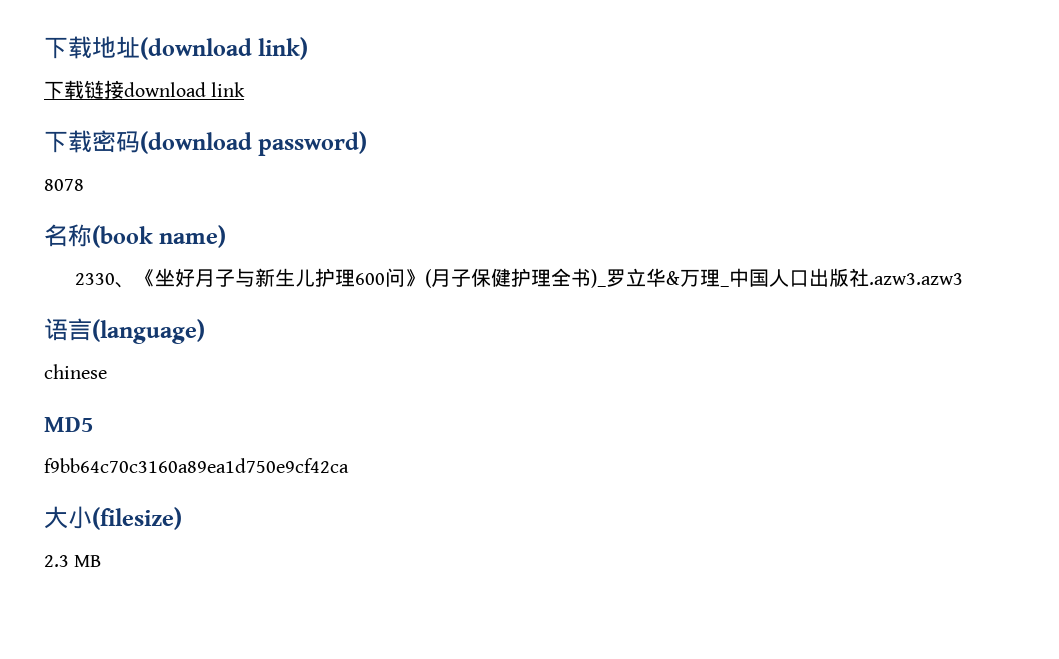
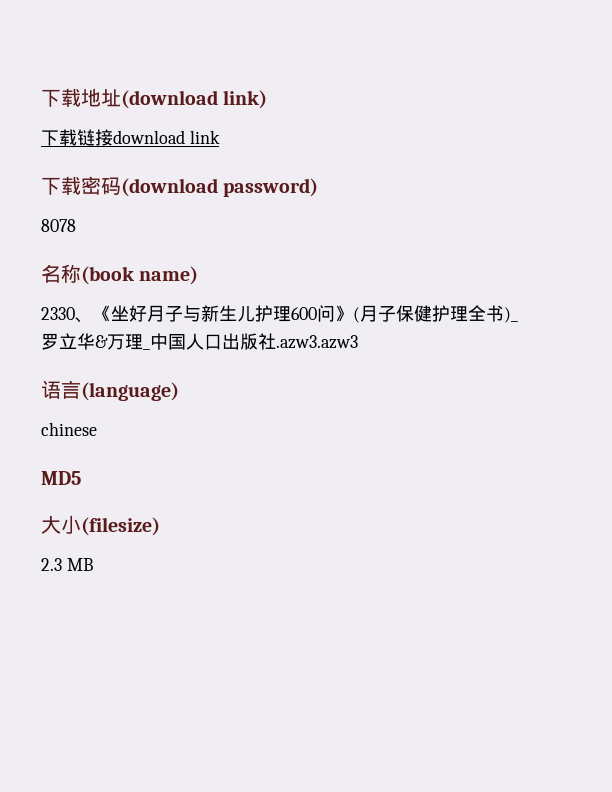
- f9bb64c70c3160a89ea1d750e9cf42ca

